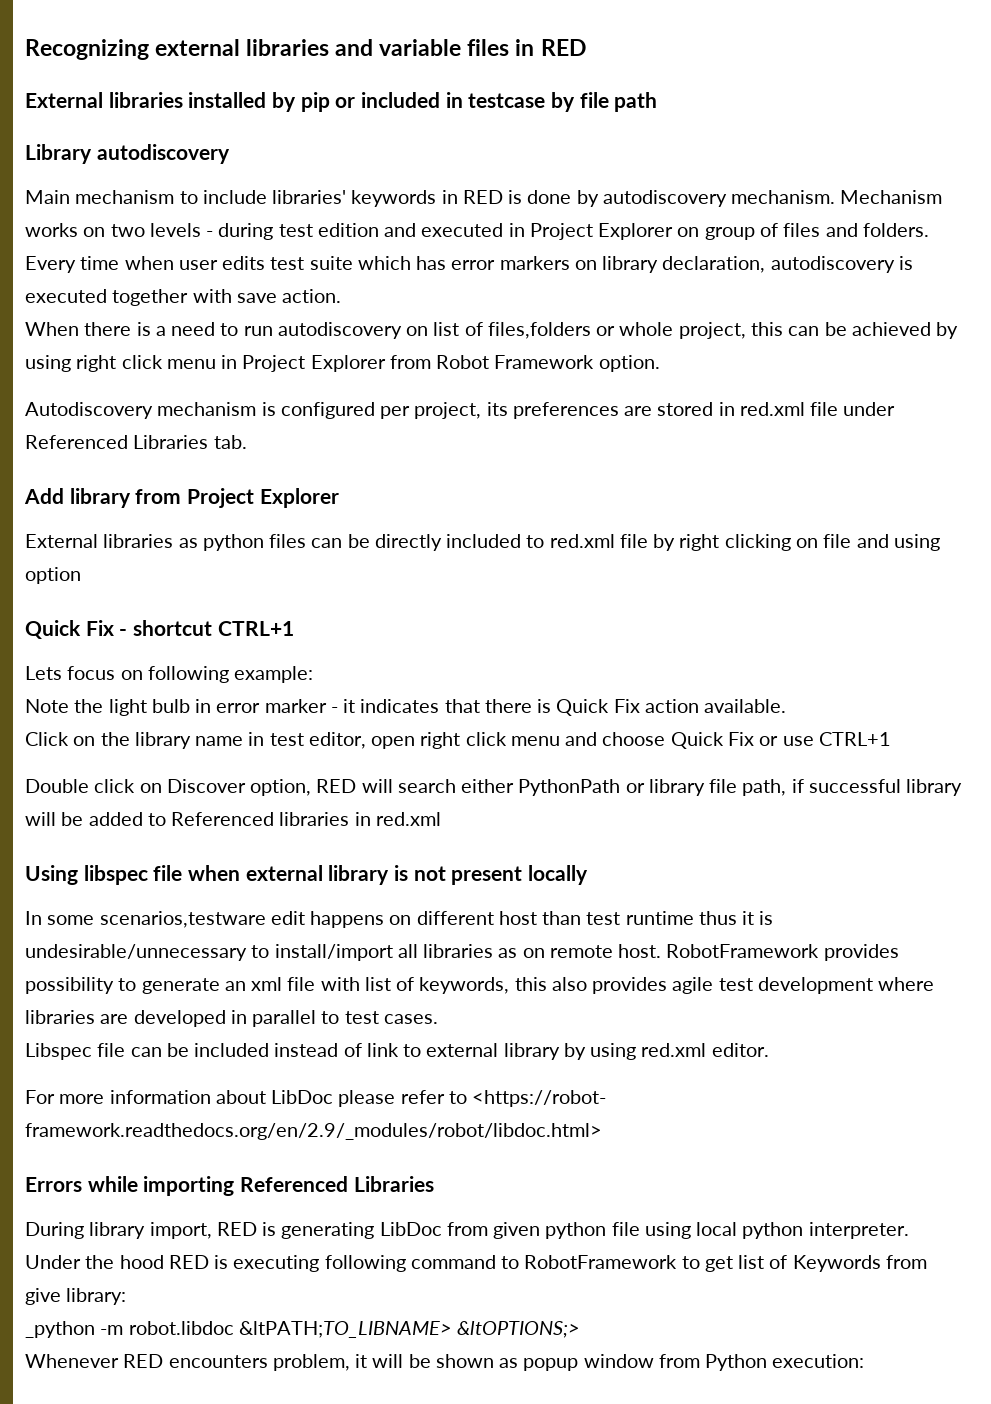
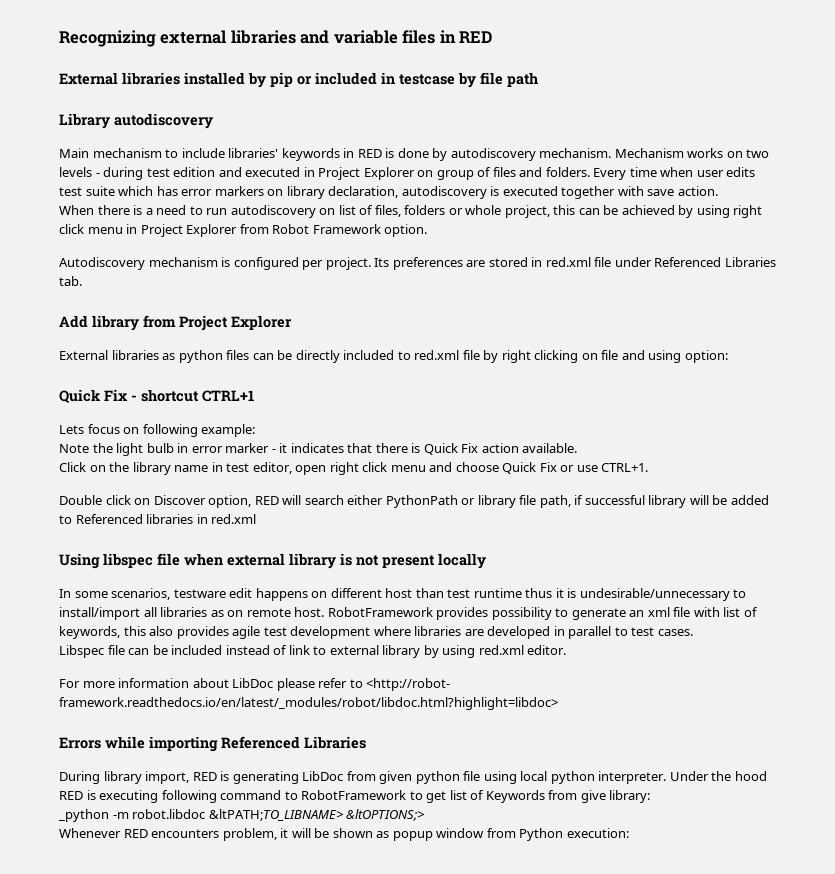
- When there is a need to run autodiscovery on list of files,folders or whole project, this can be achieved by using right click menu in Project Explorer from Robot Framework option.
+ When there is a need to run autodiscovery on list of files, folders or whole project, this can be achieved by using right click menu in Project Explorer from Robot Framework option.
- Autodiscovery mechanism is configured per project, its preferences are stored in red.xml file under Referenced Libraries tab.
+ Autodiscovery mechanism is configured per project. Its preferences are stored in red.xml file under Referenced Libraries tab.
- External libraries as python files can be directly included to red.xml file by right clicking on file and using option
+ External libraries as python files can be directly included to red.xml file by right clicking on file and using option:
- Click on the library name in test editor, open right click menu and choose Quick Fix or use CTRL+1
+ Click on the library name in test editor, open right click menu and choose Quick Fix or use CTRL+1.
- In some scenarios,testware edit happens on different host than test runtime thus it is undesirable/unnecessary to install/import all libraries as on remote host.
+ In some scenarios, testware edit happens on different host than test runtime thus it is undesirable/unnecessary to install/import all libraries as on remote host.
- For more information about LibDoc please refer to <https://robot- framework.readthedocs.org/en/2.9/_modules/robot/libdoc.html>
+ For more information about LibDoc please refer to <http://robot- framework.readthedocs.io/en/latest/_modules/robot/libdoc.html?highlight=libdoc>

